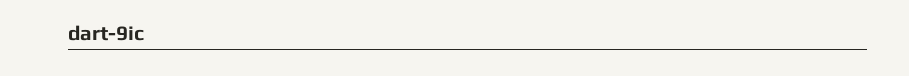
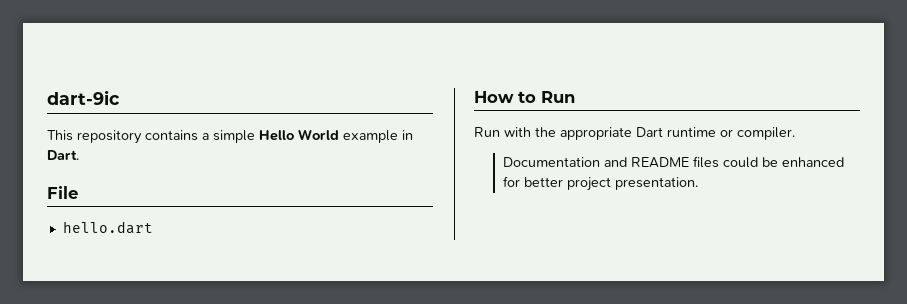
+ This repository contains a simple Hello World example in Dart.
+ File
+ hello.dart
+ How to Run
+ Run with the appropriate Dart runtime or compiler.
+ Documentation and README files could be enhanced for better project presentation.

